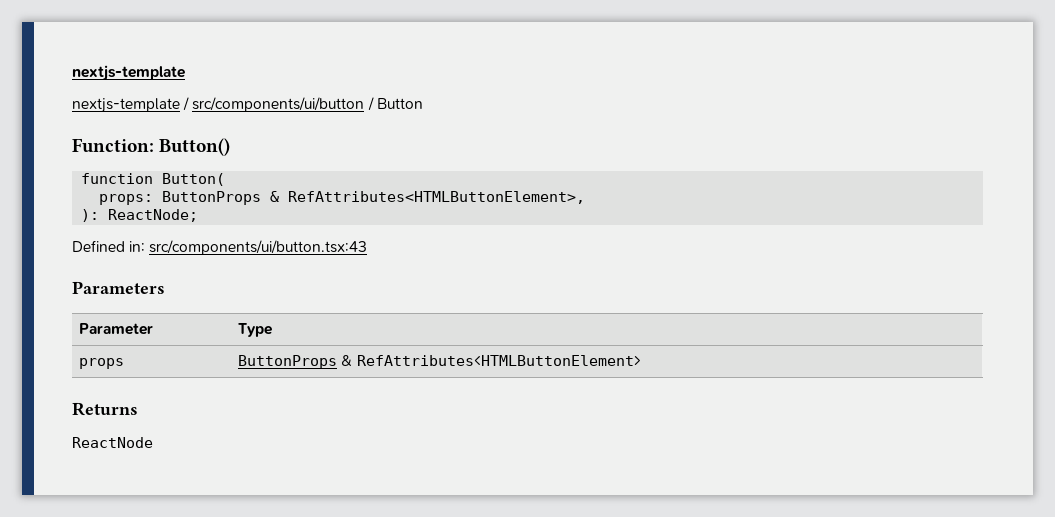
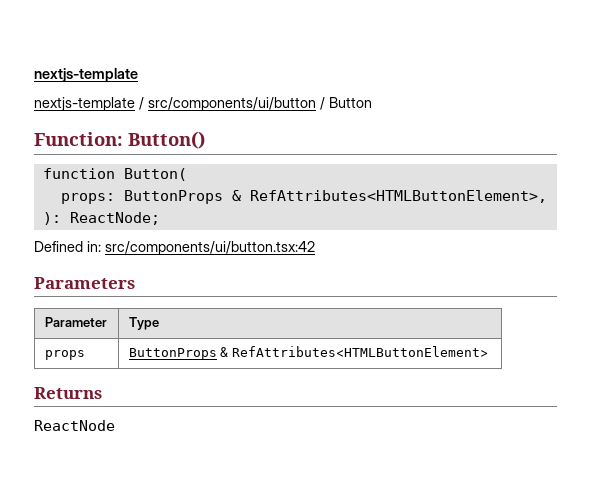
- Defined in: src/components/ui/button.tsx:43
+ Defined in: src/components/ui/button.tsx:42

